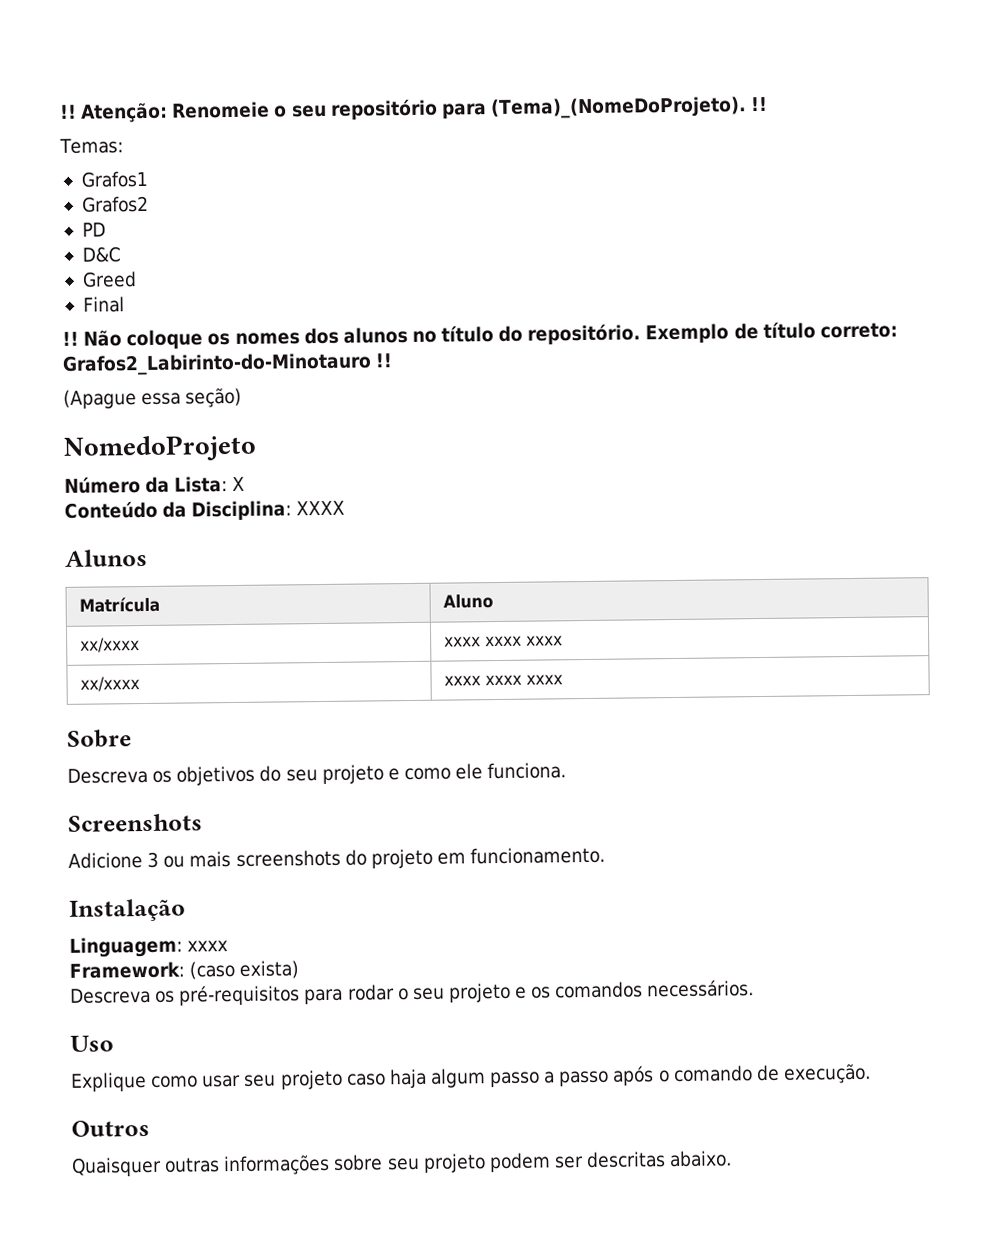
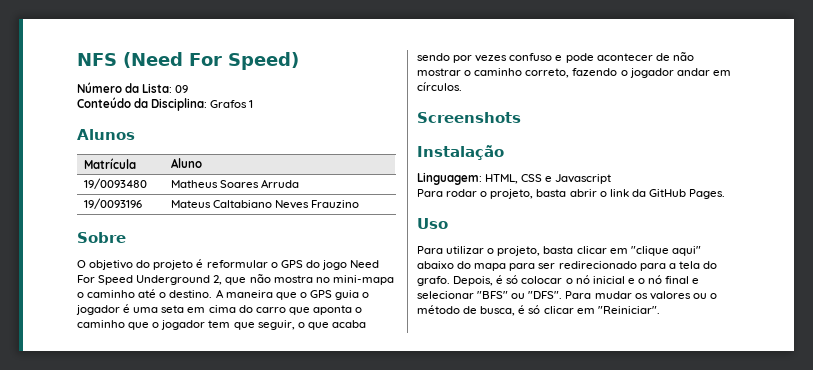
- !! Atenção: Renomeie o seu repositório para (Tema)_(NomeDoProjeto). !!
- Temas:
- Grafos1
- Grafos2
- PD
- D&C
- Greed
- Final
- !! Não coloque os nomes dos alunos no título do repositório. Exemplo de título correto: Grafos2_Labirinto-do-Minotauro !!
- (Apague essa seção)
- NomedoProjeto
+ NFS (Need For Speed)
- Número da Lista: X
+ Número da Lista: 09
- Conteúdo da Disciplina: XXXX
+ Conteúdo da Disciplina: Grafos 1
  Matrícula | Aluno
- xx/xxxx | xxxx xxxx xxxx
- xx/xxxx | xxxx xxxx xxxx
+ 19/0093480 | Matheus Soares Arruda
+ 19/0093196 | Mateus Caltabiano Neves Frauzino
  Sobre
- Descreva os objetivos do seu projeto e como ele funciona.
+ O objetivo do projeto é reformular o GPS do jogo Need For Speed Underground 2, que não mostra no mini-mapa o caminho até o destino. A maneira que o GPS guia o jogador é uma seta em cima do carro que aponta o caminho que o jogador tem que seguir, o que acaba sendo por vezes confuso e pode acontecer de não mostrar o caminho correto, fazendo o jogador andar em círculos.
  Screenshots
- Adicione 3 ou mais screenshots do projeto em funcionamento.
  Instalação
- Linguagem: xxxx
- Framework: (caso exista)
- Descreva os pré-requisitos para rodar o seu projeto e os comandos necessários.
+ Linguagem: HTML, CSS e Javascript
+ Para rodar o projeto, basta abrir o link da GitHub Pages.
  Uso
- Explique como usar seu projeto caso haja algum passo a passo após o comando de execução.
- Outros
- Quaisquer outras informações sobre seu projeto podem ser descritas abaixo.
+ Para utilizar o projeto, basta clicar em "clique aqui" abaixo do mapa para ser redirecionado para a tela do grafo. Depois, é só colocar o nó inicial e o nó final e selecionar "BFS" ou "DFS". Para mudar os valores ou o método de busca, é só clicar em "Reiniciar".

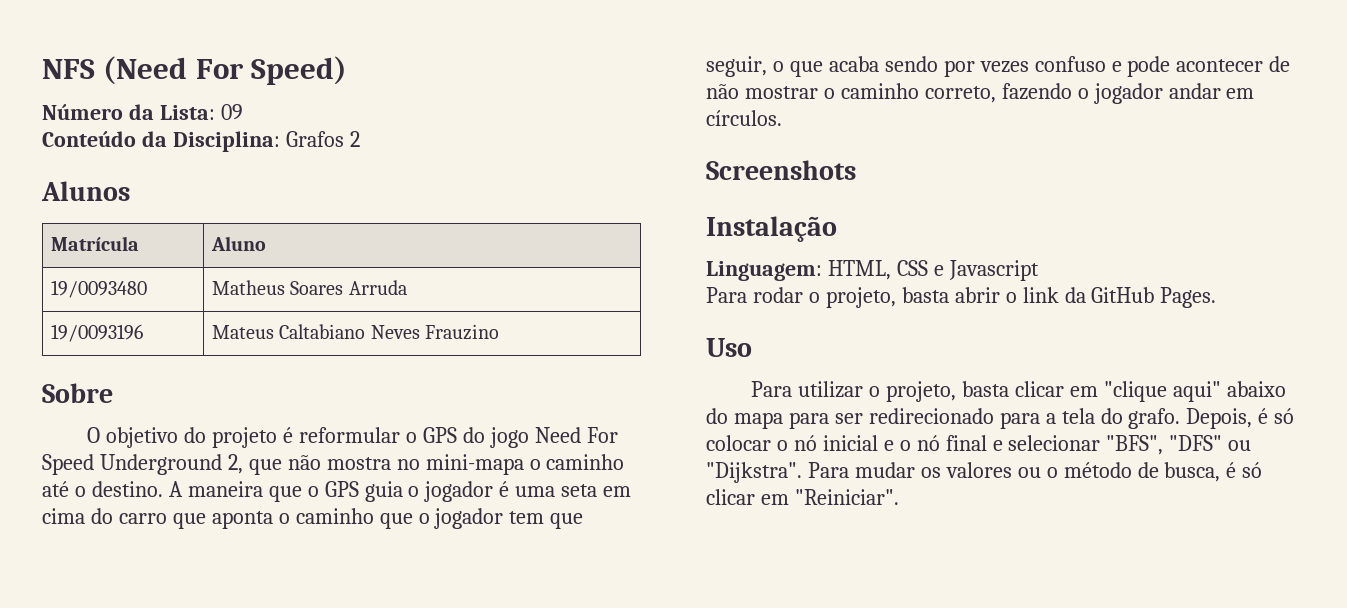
- Conteúdo da Disciplina: Grafos 1
+ Conteúdo da Disciplina: Grafos 2
- Depois, é só colocar o nó inicial e o nó final e selecionar "BFS" ou "DFS".
+ Depois, é só colocar o nó inicial e o nó final e selecionar "BFS", "DFS" ou "Dijkstra".

